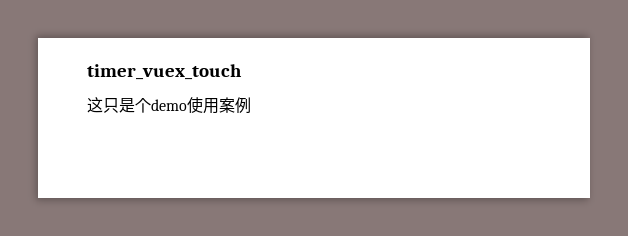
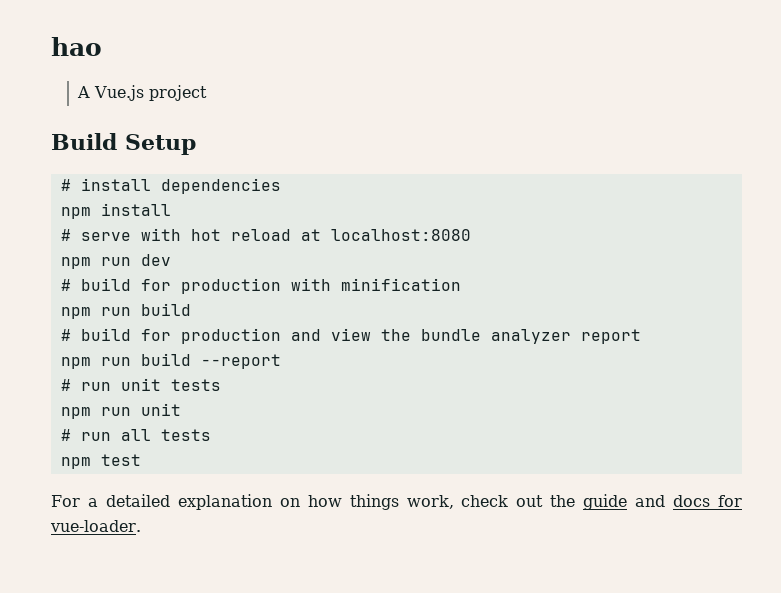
- timer_vuex_touch
- 这只是个demo使用案例
+ hao
+ A Vue.js project
+ Build Setup
+ # install dependencies
+ npm install
+ # serve with hot reload at localhost:8080
+ npm run dev
+ # build for production with minification
+ npm run build
+ # build for production and view the bundle analyzer report
+ npm run build --report
+ # run unit tests
+ npm run unit
+ # run all tests
+ npm test
+ For a detailed explanation on how things work, check out the guide and docs for vue-loader.

